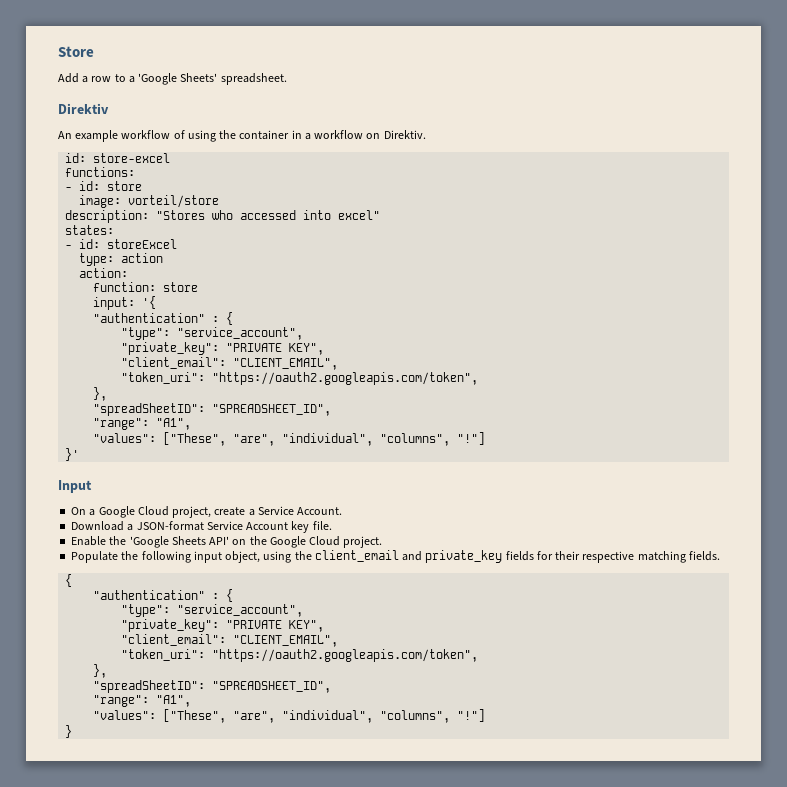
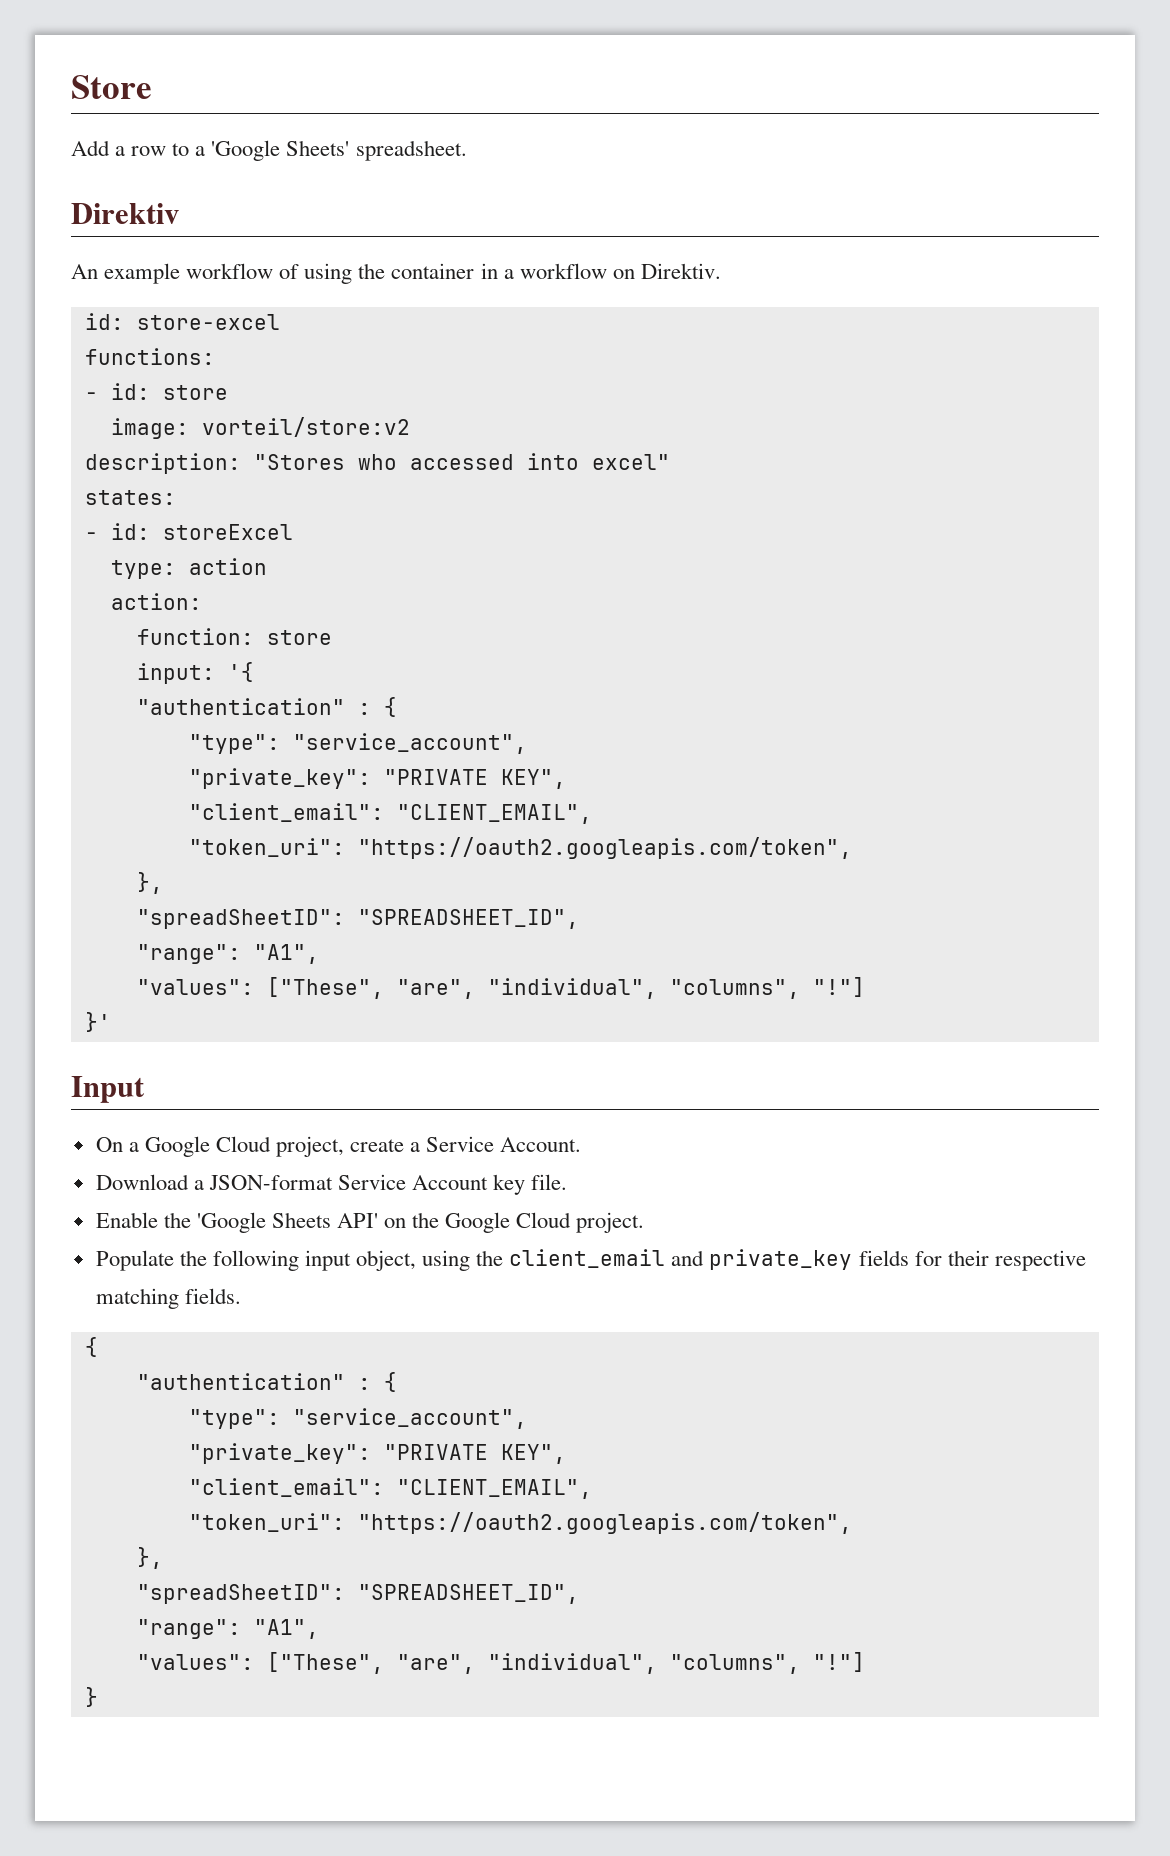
- image: vorteil/store
+ image: vorteil/store:v2

